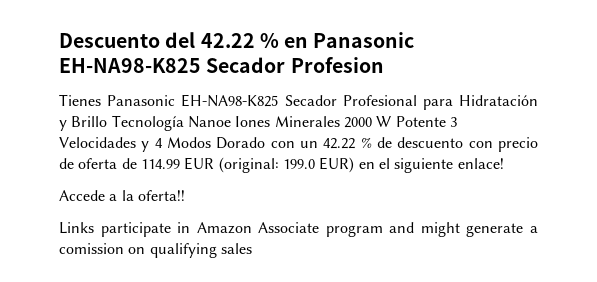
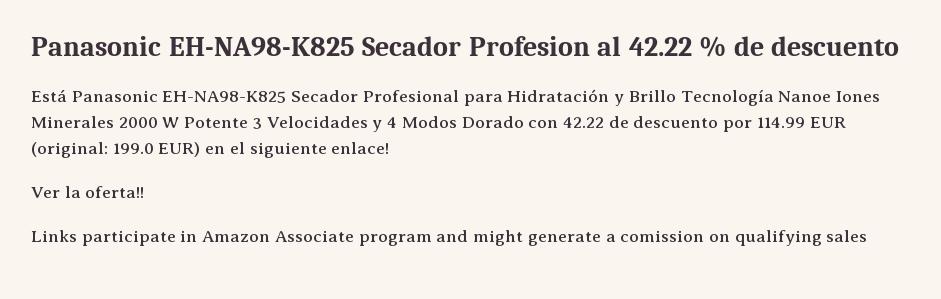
- Descuento del 42.22 % en Panasonic EH-NA98-K825 Secador Profesion
- Tienes Panasonic EH-NA98-K825 Secador Profesional para Hidratación y Brillo Tecnología Nanoe Iones Minerales 2000 W Potente 3 Velocidades y 4 Modos Dorado con un 42.22 % de descuento con precio de oferta de 114.99 EUR (original: 199.0 EUR) en el siguiente enlace!
+ Panasonic EH-NA98-K825 Secador Profesion al 42.22 % de descuento
+ Está Panasonic EH-NA98-K825 Secador Profesional para Hidratación y Brillo Tecnología Nanoe Iones Minerales 2000 W Potente 3 Velocidades y 4 Modos Dorado con 42.22 de descuento por 114.99 EUR (original: 199.0 EUR) en el siguiente enlace!
- Accede a la oferta!!
+ Ver la oferta!!

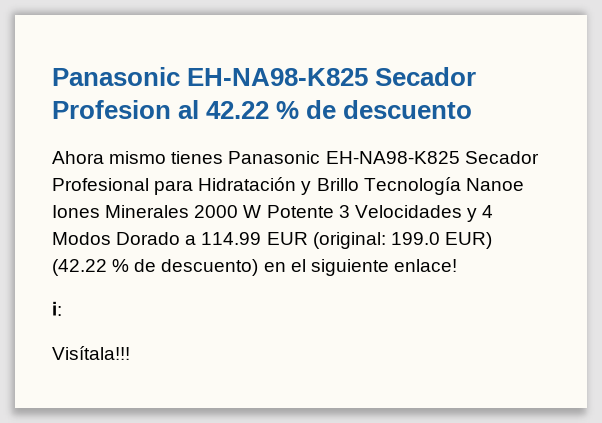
- Está Panasonic EH-NA98-K825 Secador Profesional para Hidratación y Brillo Tecnología Nanoe Iones Minerales 2000 W Potente 3 Velocidades y 4 Modos Dorado con 42.22 de descuento por 114.99 EUR (original: 199.0 EUR) en el siguiente enlace!
+ Ahora mismo tienes Panasonic EH-NA98-K825 Secador Profesional para Hidratación y Brillo Tecnología Nanoe Iones Minerales 2000 W Potente 3 Velocidades y 4 Modos Dorado a 114.99 EUR (original: 199.0 EUR) (42.22 % de descuento) en el siguiente enlace!
- Ver la oferta!!
- Links participate in Amazon Associate program and might generate a comission on qualifying sales
+ ℹ:
+ Visítala!!!

